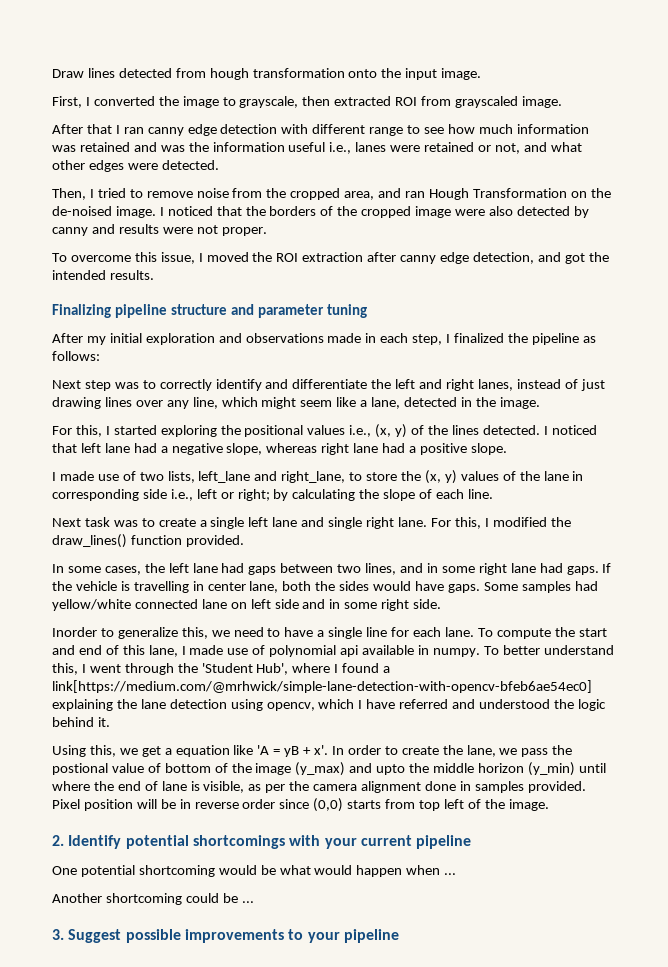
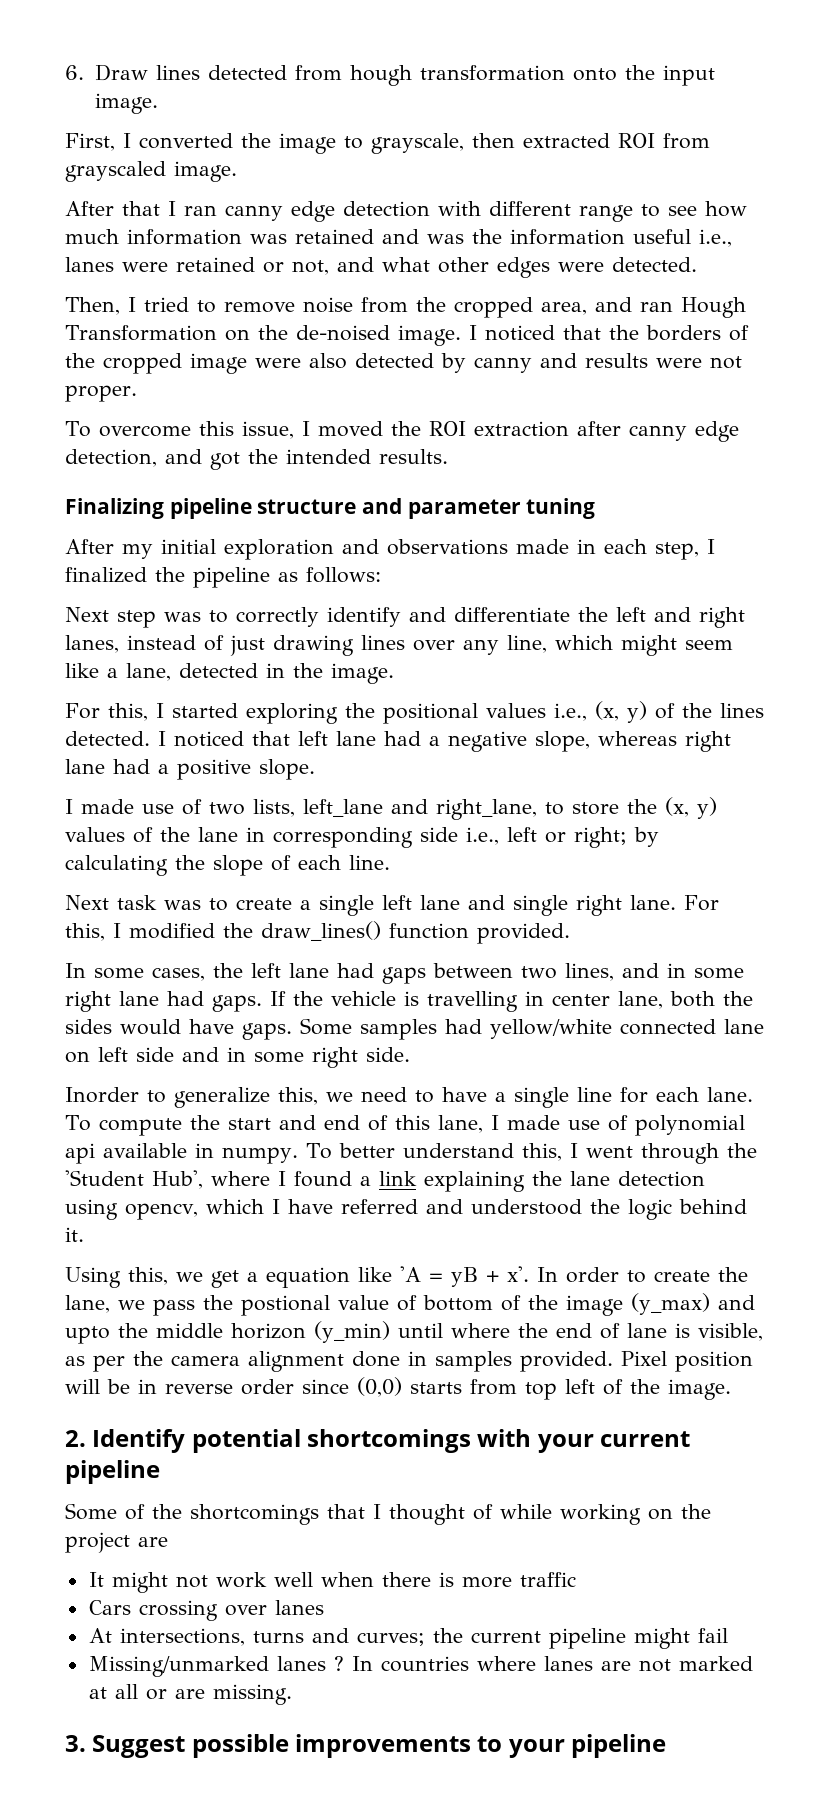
- Draw lines detected from hough transformation onto the input image.
+ 6. Draw lines detected from hough transformation onto the input image.
- To better understand this, I went through the 'Student Hub', where I found a link[https://medium.com/@mrhwick/simple-lane-detection-with-opencv-bfeb6ae54ec0] explaining the lane detection using opencv, which I have referred and understood the logic behind it.
+ To better understand this, I went through the 'Student Hub', where I found a link explaining the lane detection using opencv, which I have referred and understood the logic behind it.
- One potential shortcoming would be what would happen when ...
- Another shortcoming could be ...
+ Some of the shortcomings that I thought of while working on the project are
+ It might not work well when there is more traffic
+ Cars crossing over lanes
+ At intersections, turns and curves; the current pipeline might fail
+ Missing/unmarked lanes ? In countries where lanes are not marked at all or are missing.

